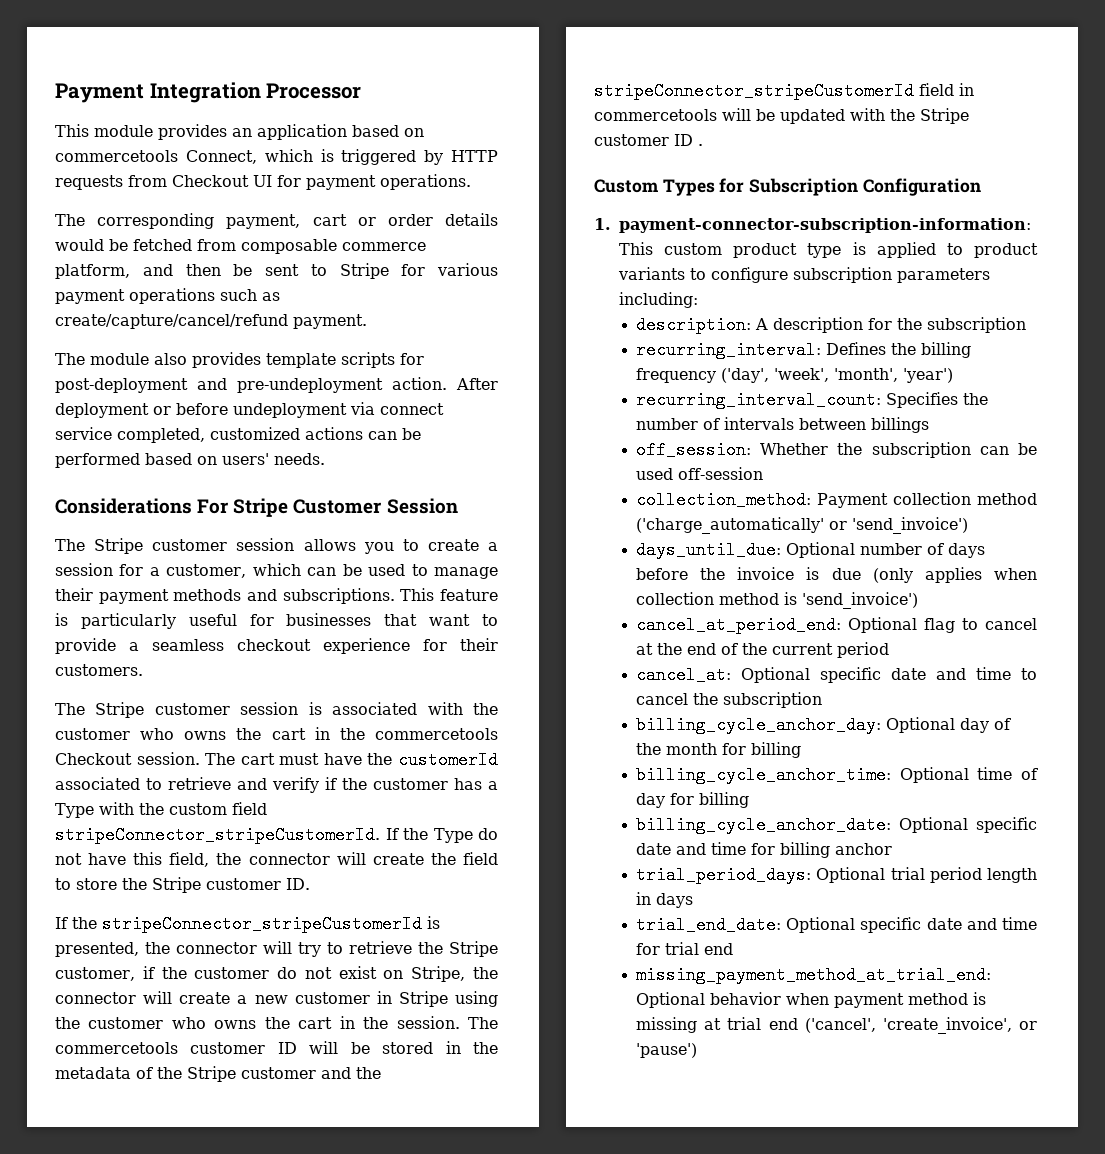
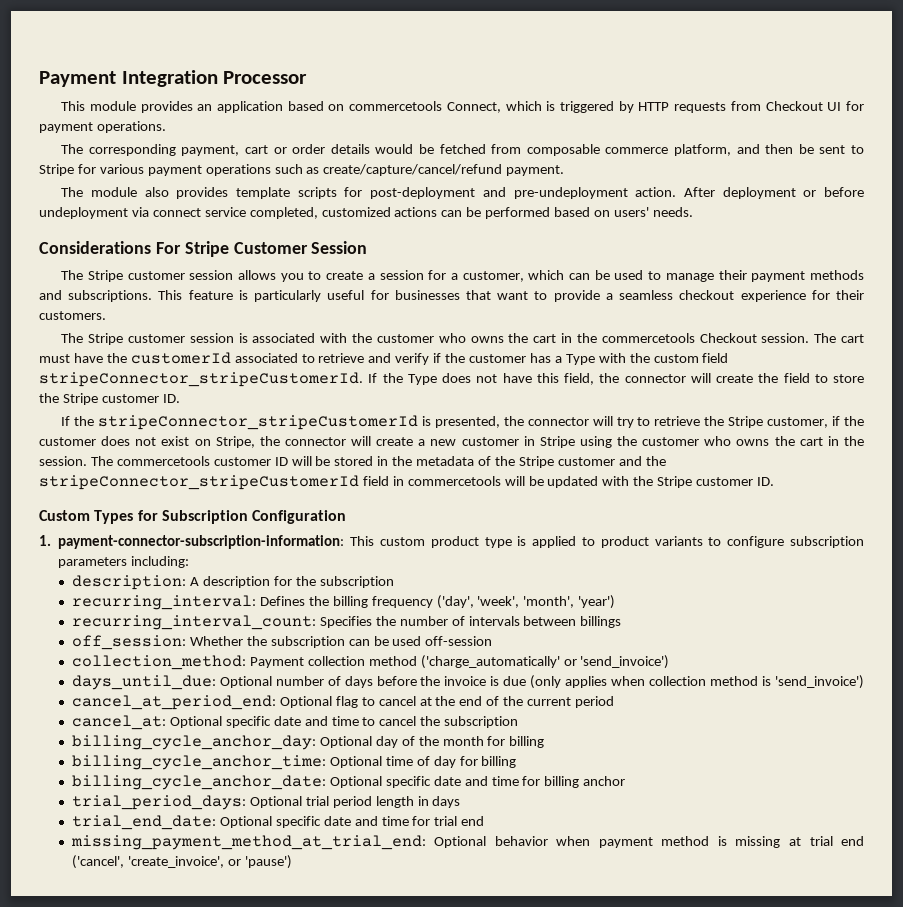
- If the Type do not have this field, the connector will create the field to store the Stripe customer ID.
+ If the Type does not have this field, the connector will create the field to store the Stripe customer ID.
- If the stripeConnector_stripeCustomerId is presented, the connector will try to retrieve the Stripe customer, if the customer do not exist on Stripe, the connector will create a new customer in Stripe using the customer who owns the cart in the session.
+ If the stripeConnector_stripeCustomerId is presented, the connector will try to retrieve the Stripe customer, if the customer does not exist on Stripe, the connector will create a new customer in Stripe using the customer who owns the cart in the session.
- The commercetools customer ID will be stored in the metadata of the Stripe customer and the stripeConnector_stripeCustomerId field in commercetools will be updated with the Stripe customer ID .
+ The commercetools customer ID will be stored in the metadata of the Stripe customer and the stripeConnector_stripeCustomerId field in commercetools will be updated with the Stripe customer ID.

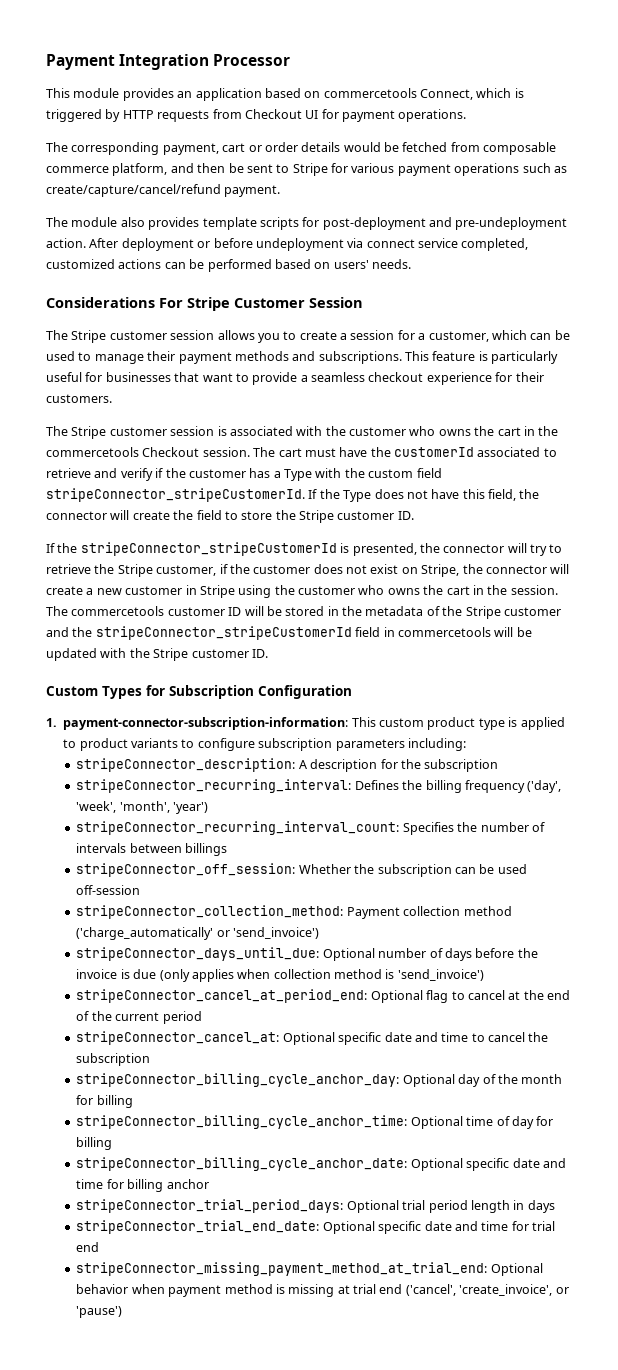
- description: A description for the subscription
+ stripeConnector_description: A description for the subscription
- recurring_interval: Defines the billing frequency ('day', 'week', 'month', 'year')
+ stripeConnector_recurring_interval: Defines the billing frequency ('day', 'week', 'month', 'year')
- recurring_interval_count: Specifies the number of intervals between billings
+ stripeConnector_recurring_interval_count: Specifies the number of intervals between billings
- off_session: Whether the subscription can be used off-session
+ stripeConnector_off_session: Whether the subscription can be used off-session
- collection_method: Payment collection method ('charge_automatically' or 'send_invoice')
+ stripeConnector_collection_method: Payment collection method ('charge_automatically' or 'send_invoice')
- days_until_due: Optional number of days before the invoice is due (only applies when collection method is 'send_invoice')
+ stripeConnector_days_until_due: Optional number of days before the invoice is due (only applies when collection method is 'send_invoice')
- cancel_at_period_end: Optional flag to cancel at the end of the current period
+ stripeConnector_cancel_at_period_end: Optional flag to cancel at the end of the current period
- cancel_at: Optional specific date and time to cancel the subscription
+ stripeConnector_cancel_at: Optional specific date and time to cancel the subscription
- billing_cycle_anchor_day: Optional day of the month for billing
+ stripeConnector_billing_cycle_anchor_day: Optional day of the month for billing
- billing_cycle_anchor_time: Optional time of day for billing
+ stripeConnector_billing_cycle_anchor_time: Optional time of day for billing
- billing_cycle_anchor_date: Optional specific date and time for billing anchor
+ stripeConnector_billing_cycle_anchor_date: Optional specific date and time for billing anchor
- trial_period_days: Optional trial period length in days
+ stripeConnector_trial_period_days: Optional trial period length in days
- trial_end_date: Optional specific date and time for trial end
+ stripeConnector_trial_end_date: Optional specific date and time for trial end
- missing_payment_method_at_trial_end: Optional behavior when payment method is missing at trial end ('cancel', 'create_invoice', or 'pause')
+ stripeConnector_missing_payment_method_at_trial_end: Optional behavior when payment method is missing at trial end ('cancel', 'create_invoice', or 'pause')

